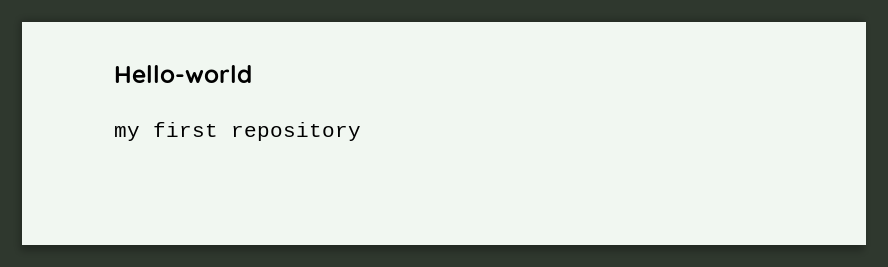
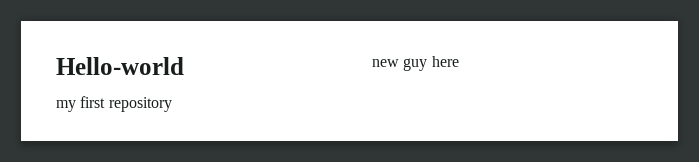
+ new guy here

